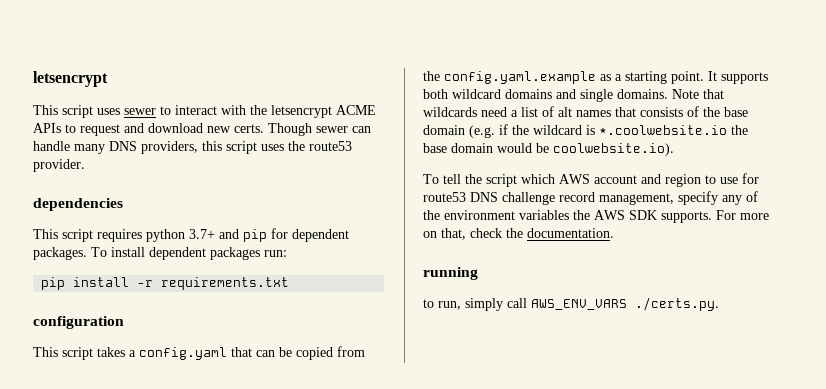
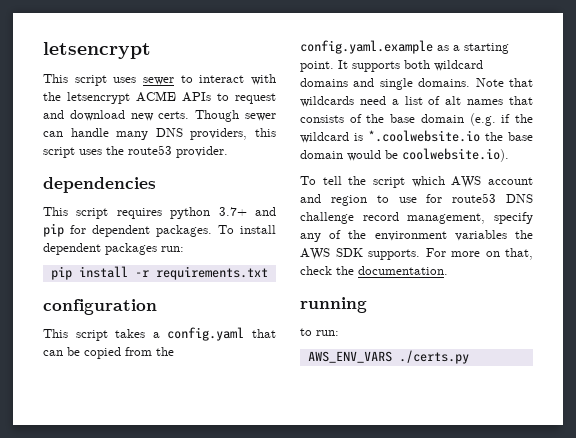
- to run, simply call AWS_ENV_VARS ./certs.py.
+ to run:
+ AWS_ENV_VARS ./certs.py

